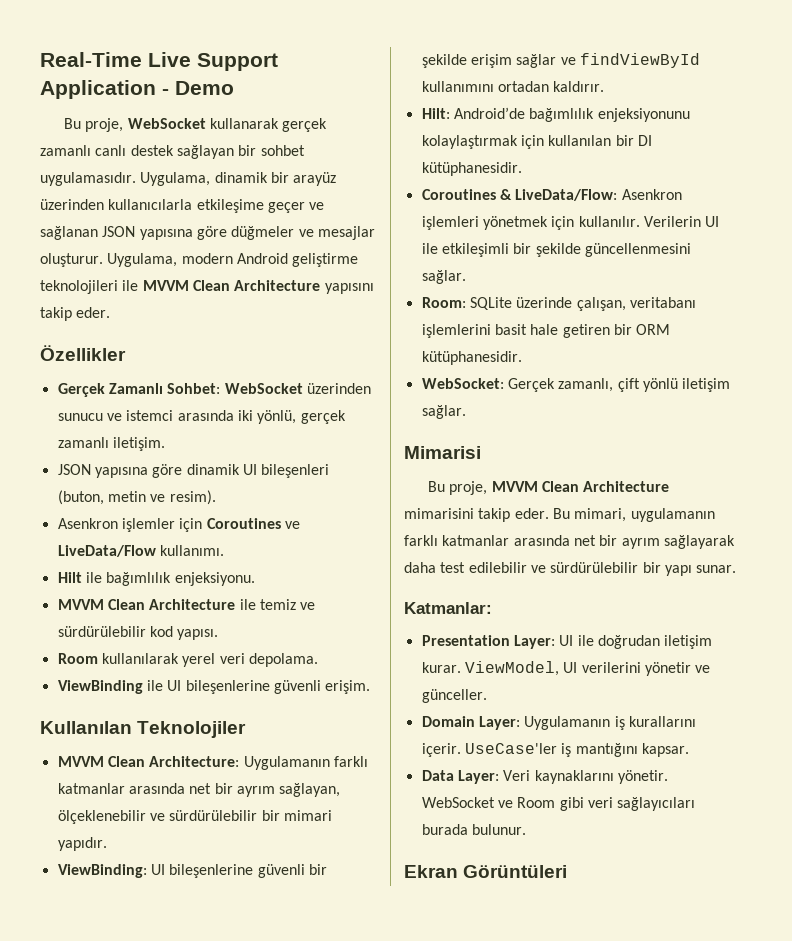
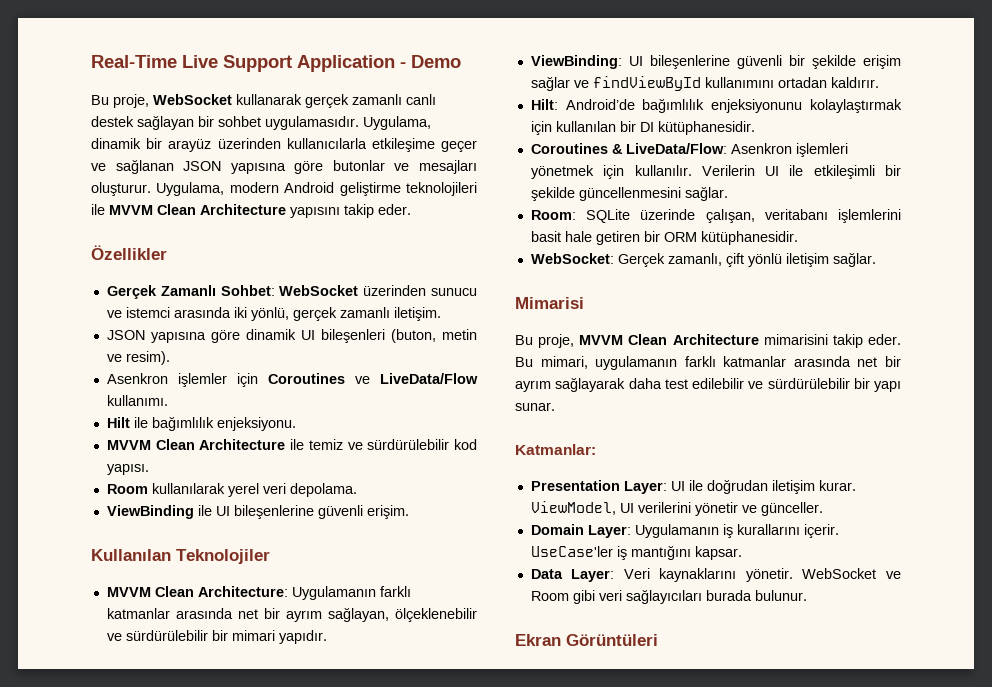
- Uygulama, dinamik bir arayüz üzerinden kullanıcılarla etkileşime geçer ve sağlanan JSON yapısına göre düğmeler ve mesajlar oluşturur.
+ Uygulama, dinamik bir arayüz üzerinden kullanıcılarla etkileşime geçer ve sağlanan JSON yapısına göre butonlar ve mesajları oluşturur.

